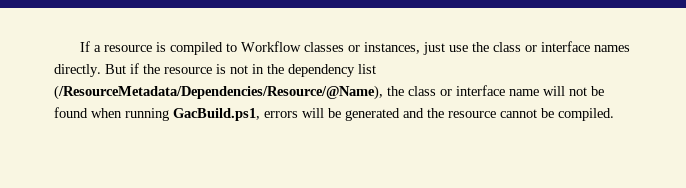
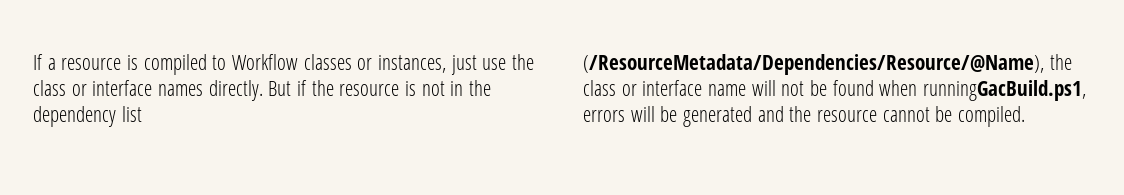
- But if the resource is not in the dependency list (/ResourceMetadata/Dependencies/Resource/@Name), the class or interface name will not be found when running GacBuild.ps1, errors will be generated and the resource cannot be compiled.
+ But if the resource is not in the dependency list (/ResourceMetadata/Dependencies/Resource/@Name), the class or interface name will not be found when runningGacBuild.ps1, errors will be generated and the resource cannot be compiled.

